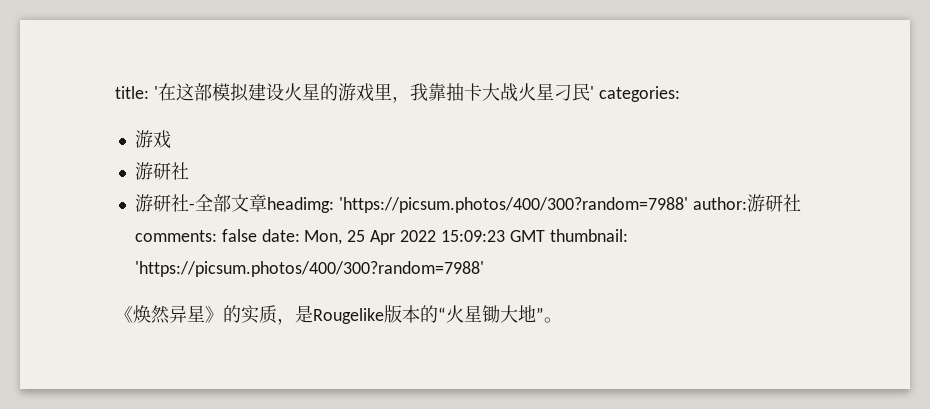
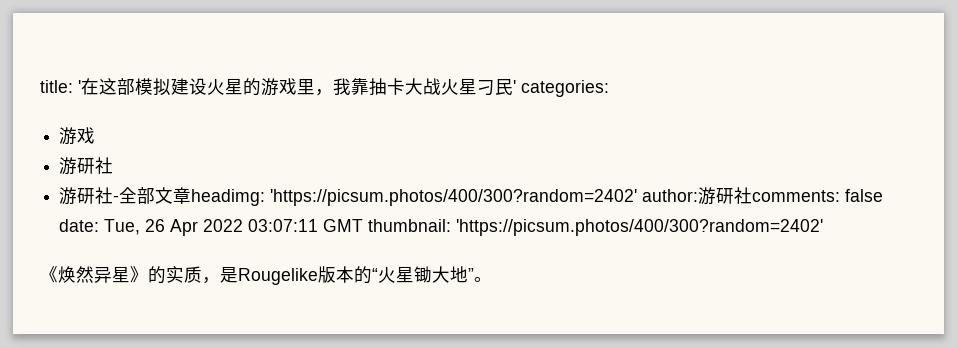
- 游研社-全部文章headimg: 'https://picsum.photos/400/300?random=7988' author:游研社comments: false date: Mon, 25 Apr 2022 15:09:23 GMT thumbnail: 'https://picsum.photos/400/300?random=7988'
+ 游研社-全部文章headimg: 'https://picsum.photos/400/300?random=2402' author:游研社comments: false date: Tue, 26 Apr 2022 03:07:11 GMT thumbnail: 'https://picsum.photos/400/300?random=2402'

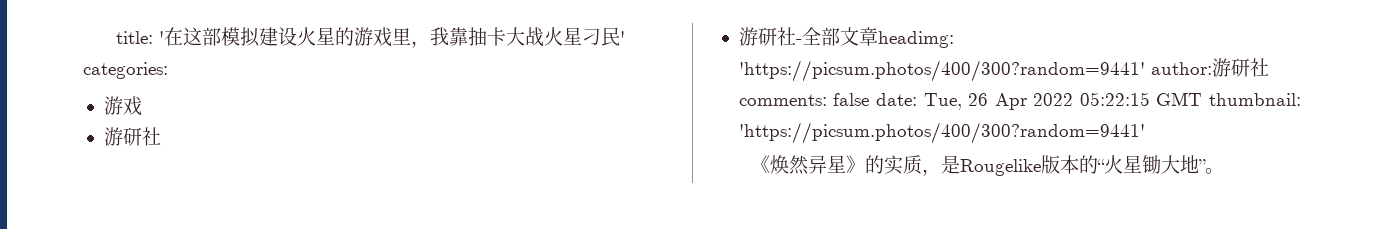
- 游研社-全部文章headimg: 'https://picsum.photos/400/300?random=2402' author:游研社comments: false date: Tue, 26 Apr 2022 03:07:11 GMT thumbnail: 'https://picsum.photos/400/300?random=2402'
+ 游研社-全部文章headimg: 'https://picsum.photos/400/300?random=9441' author:游研社comments: false date: Tue, 26 Apr 2022 05:22:15 GMT thumbnail: 'https://picsum.photos/400/300?random=9441'

